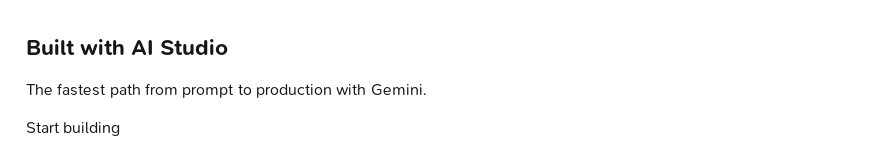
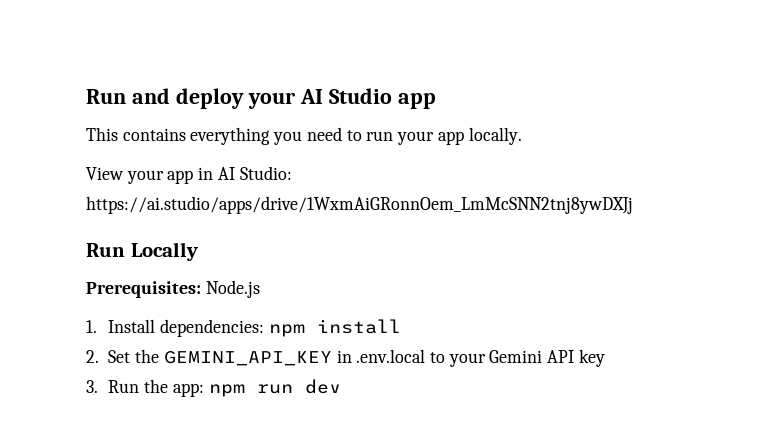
- Built with AI Studio
- The fastest path from prompt to production with Gemini.
- Start building
+ Run and deploy your AI Studio app
+ This contains everything you need to run your app locally.
+ View your app in AI Studio: https://ai.studio/apps/drive/1WxmAiGRonnOem_LmMcSNN2tnj8ywDXJj
+ Run Locally
+ Prerequisites: Node.js
+ 1. Install dependencies: npm install
+ 2. Set the GEMINI_API_KEY in .env.local to your Gemini API key
+ 3. Run the app: npm run dev

